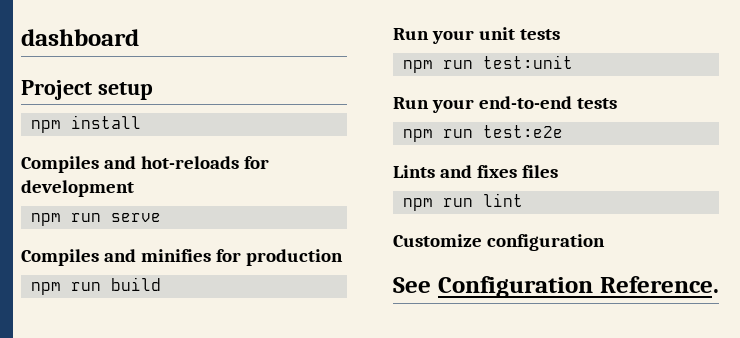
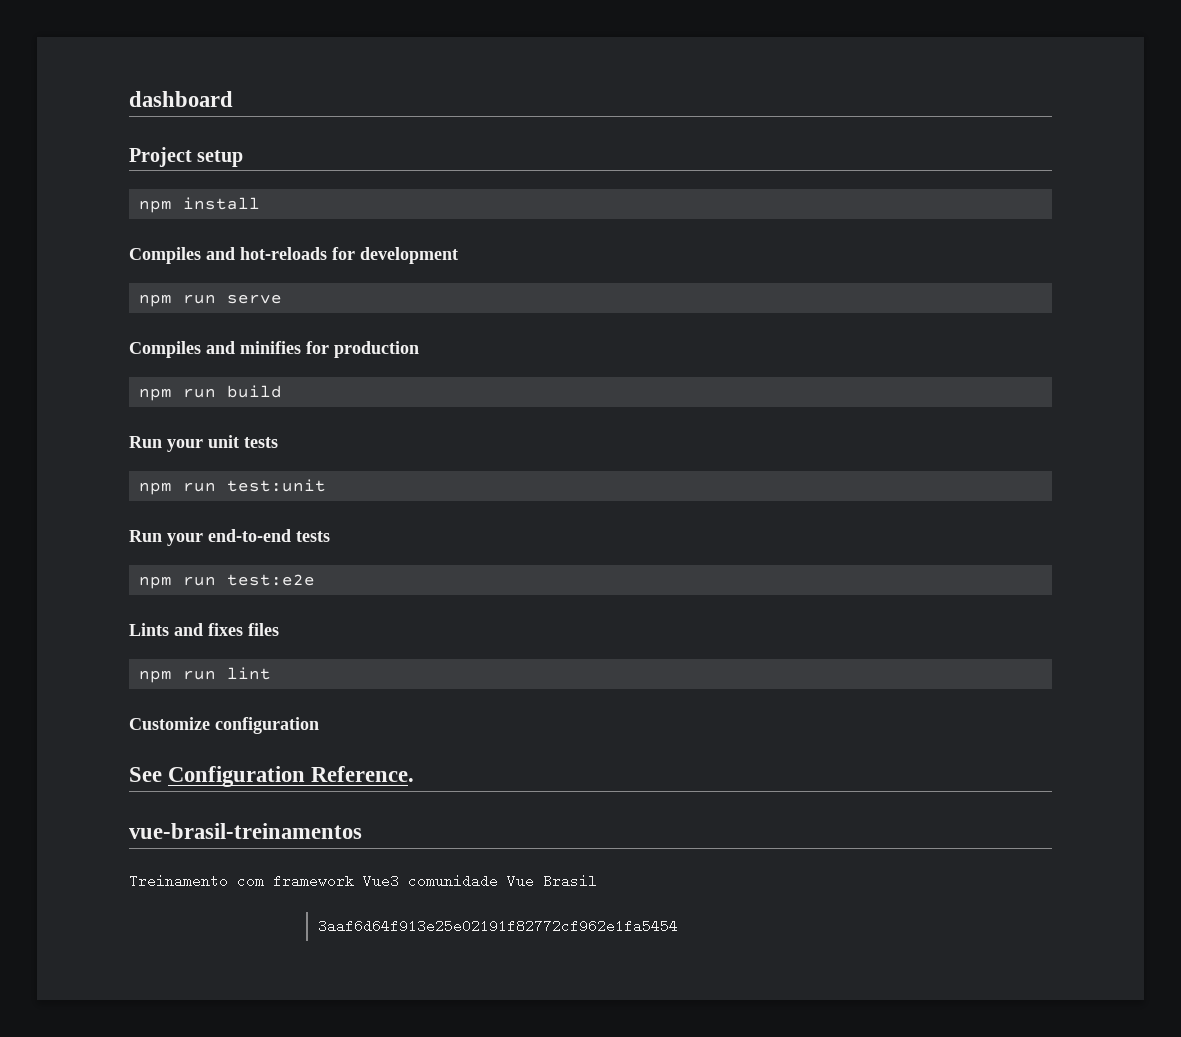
+ vue-brasil-treinamentos
+ Treinamento com framework Vue3 comunidade Vue Brasil
+ 3aaf6d64f913e25e02191f82772cf962e1fa5454

